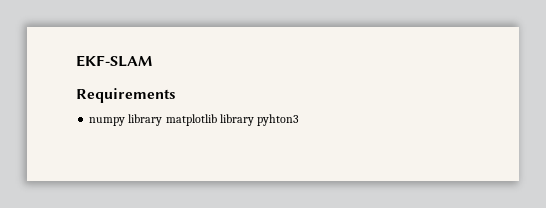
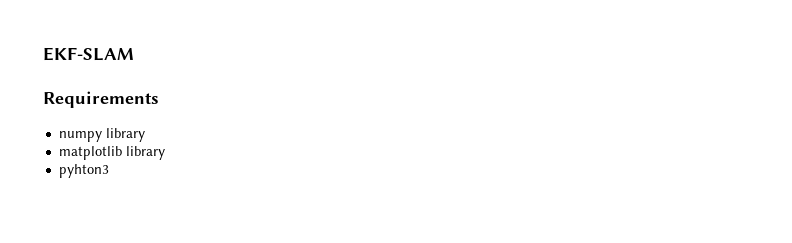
- numpy library matplotlib library pyhton3
+ numpy library
+ matplotlib library
+ pyhton3

